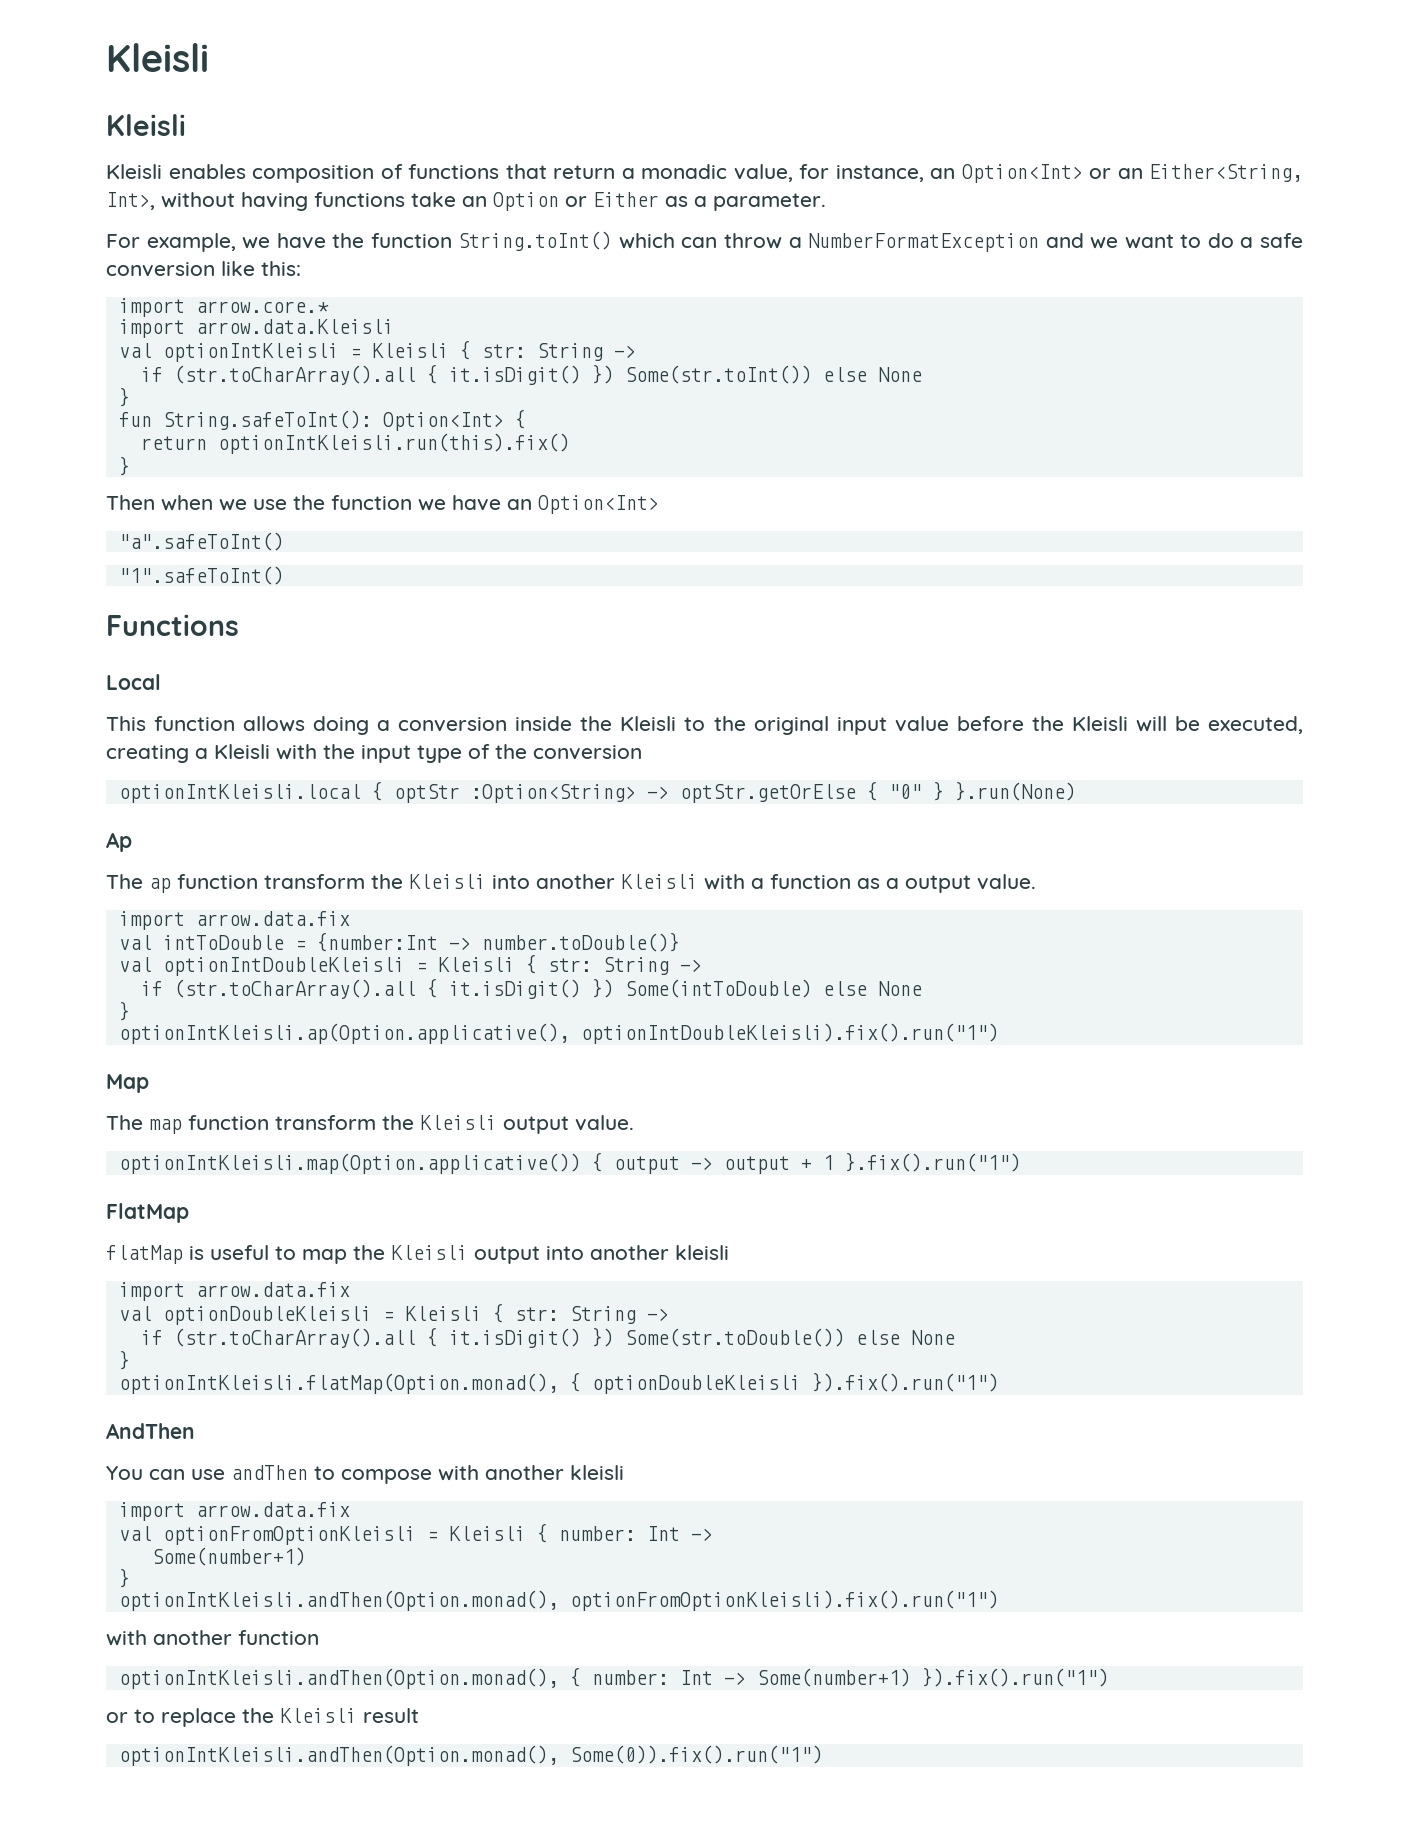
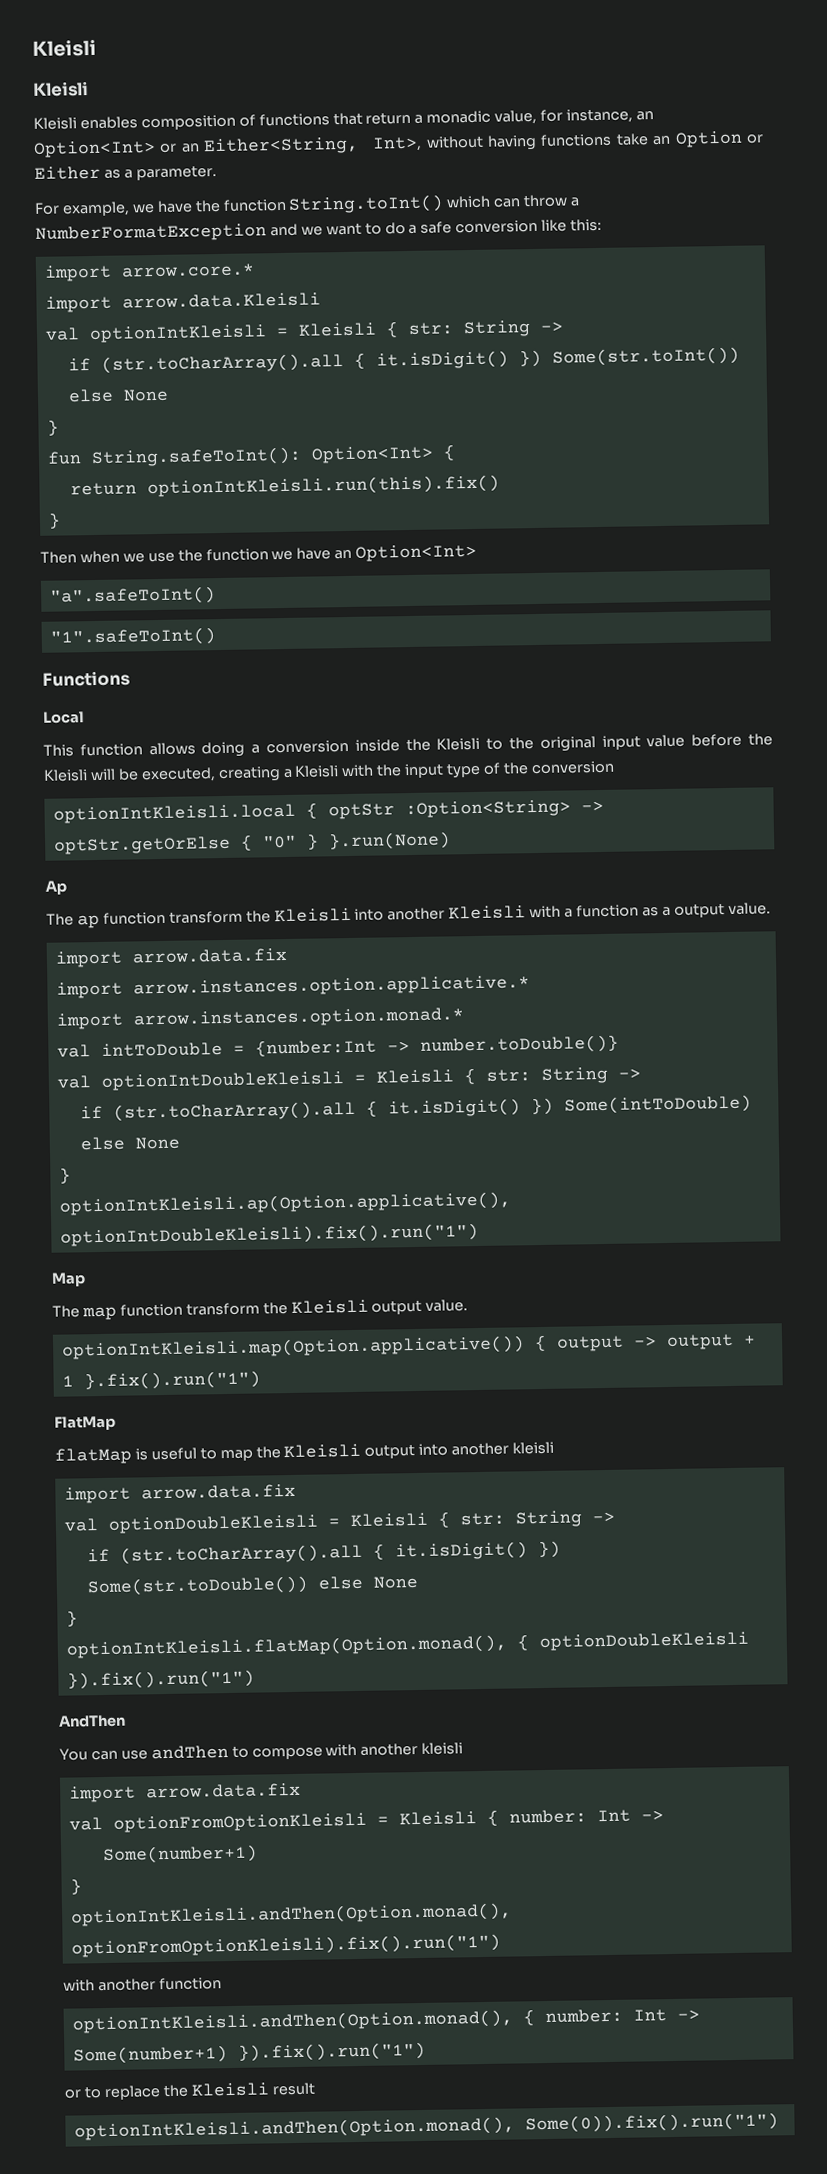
+ import arrow.instances.option.applicative.*
+ import arrow.instances.option.monad.*

